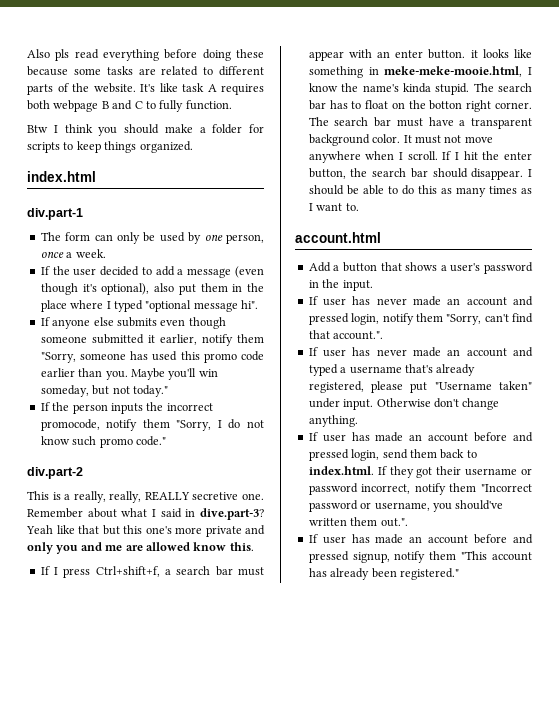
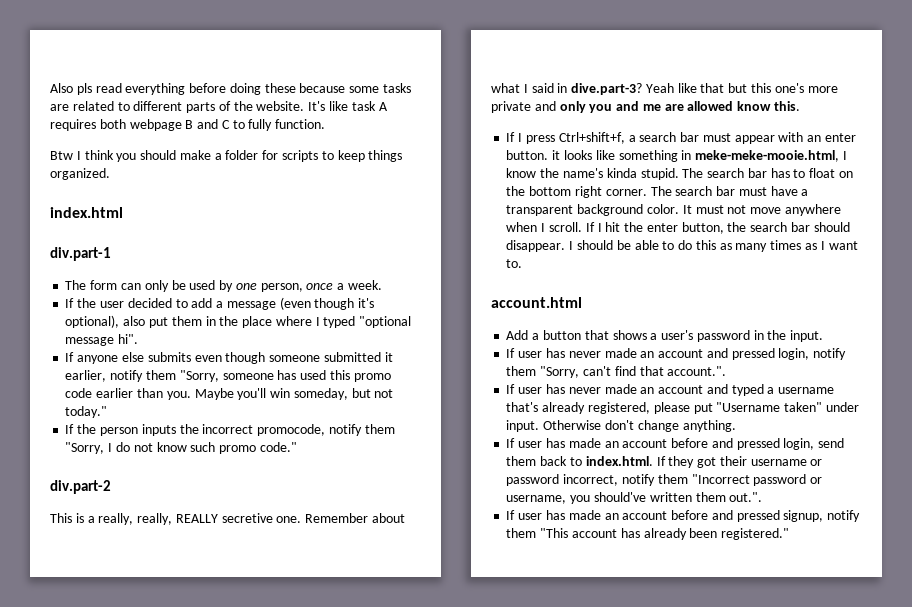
- The search bar has to float on the botton right corner.
+ The search bar has to float on the bottom right corner.

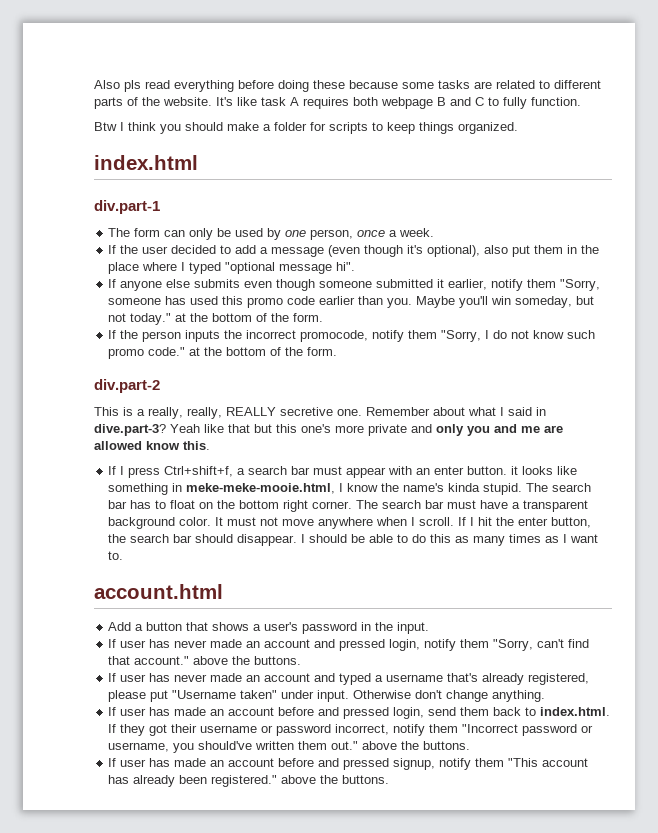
- Maybe you'll win someday, but not today."
+ Maybe you'll win someday, but not today." at the bottom of the form.
- If the person inputs the incorrect promocode, notify them "Sorry, I do not know such promo code."
+ If the person inputs the incorrect promocode, notify them "Sorry, I do not know such promo code." at the bottom of the form.
- If user has never made an account and pressed login, notify them "Sorry, can't find that account.".
+ If user has never made an account and pressed login, notify them "Sorry, can't find that account." above the buttons.
- If user has made an account before and pressed login, send them back to index.html. If they got their username or password incorrect, notify them "Incorrect password or username, you should've written them out.".
+ If user has made an account before and pressed login, send them back to index.html. If they got their username or password incorrect, notify them "Incorrect password or username, you should've written them out." above the buttons.
- If user has made an account before and pressed signup, notify them "This account has already been registered."
+ If user has made an account before and pressed signup, notify them "This account has already been registered." above the buttons.

